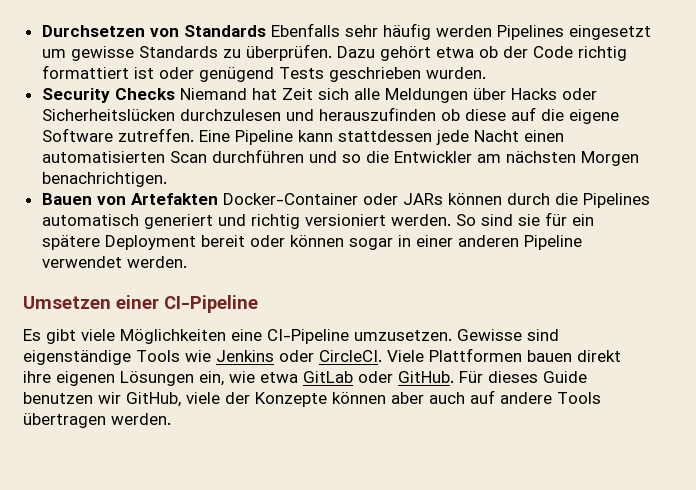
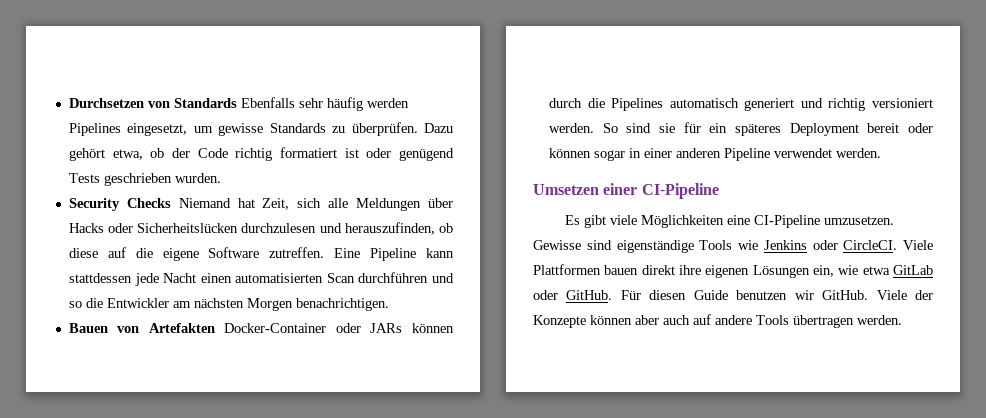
- Durchsetzen von Standards Ebenfalls sehr häufig werden Pipelines eingesetzt um gewisse Standards zu überprüfen.
+ Durchsetzen von Standards Ebenfalls sehr häufig werden Pipelines eingesetzt, um gewisse Standards zu überprüfen.
- Dazu gehört etwa ob der Code richtig formattiert ist oder genügend Tests geschrieben wurden.
+ Dazu gehört etwa, ob der Code richtig formatiert ist oder genügend Tests geschrieben wurden.
- Security Checks Niemand hat Zeit sich alle Meldungen über Hacks oder Sicherheitslücken durchzulesen und herauszufinden ob diese auf die eigene Software zutreffen.
+ Security Checks Niemand hat Zeit, sich alle Meldungen über Hacks oder Sicherheitslücken durchzulesen und herauszufinden, ob diese auf die eigene Software zutreffen.
- So sind sie für ein spätere Deployment bereit oder können sogar in einer anderen Pipeline verwendet werden.
+ So sind sie für ein späteres Deployment bereit oder können sogar in einer anderen Pipeline verwendet werden.
- Für dieses Guide benutzen wir GitHub, viele der Konzepte können aber auch auf andere Tools übertragen werden.
+ Für diesen Guide benutzen wir GitHub. Viele der Konzepte können aber auch auf andere Tools übertragen werden.

